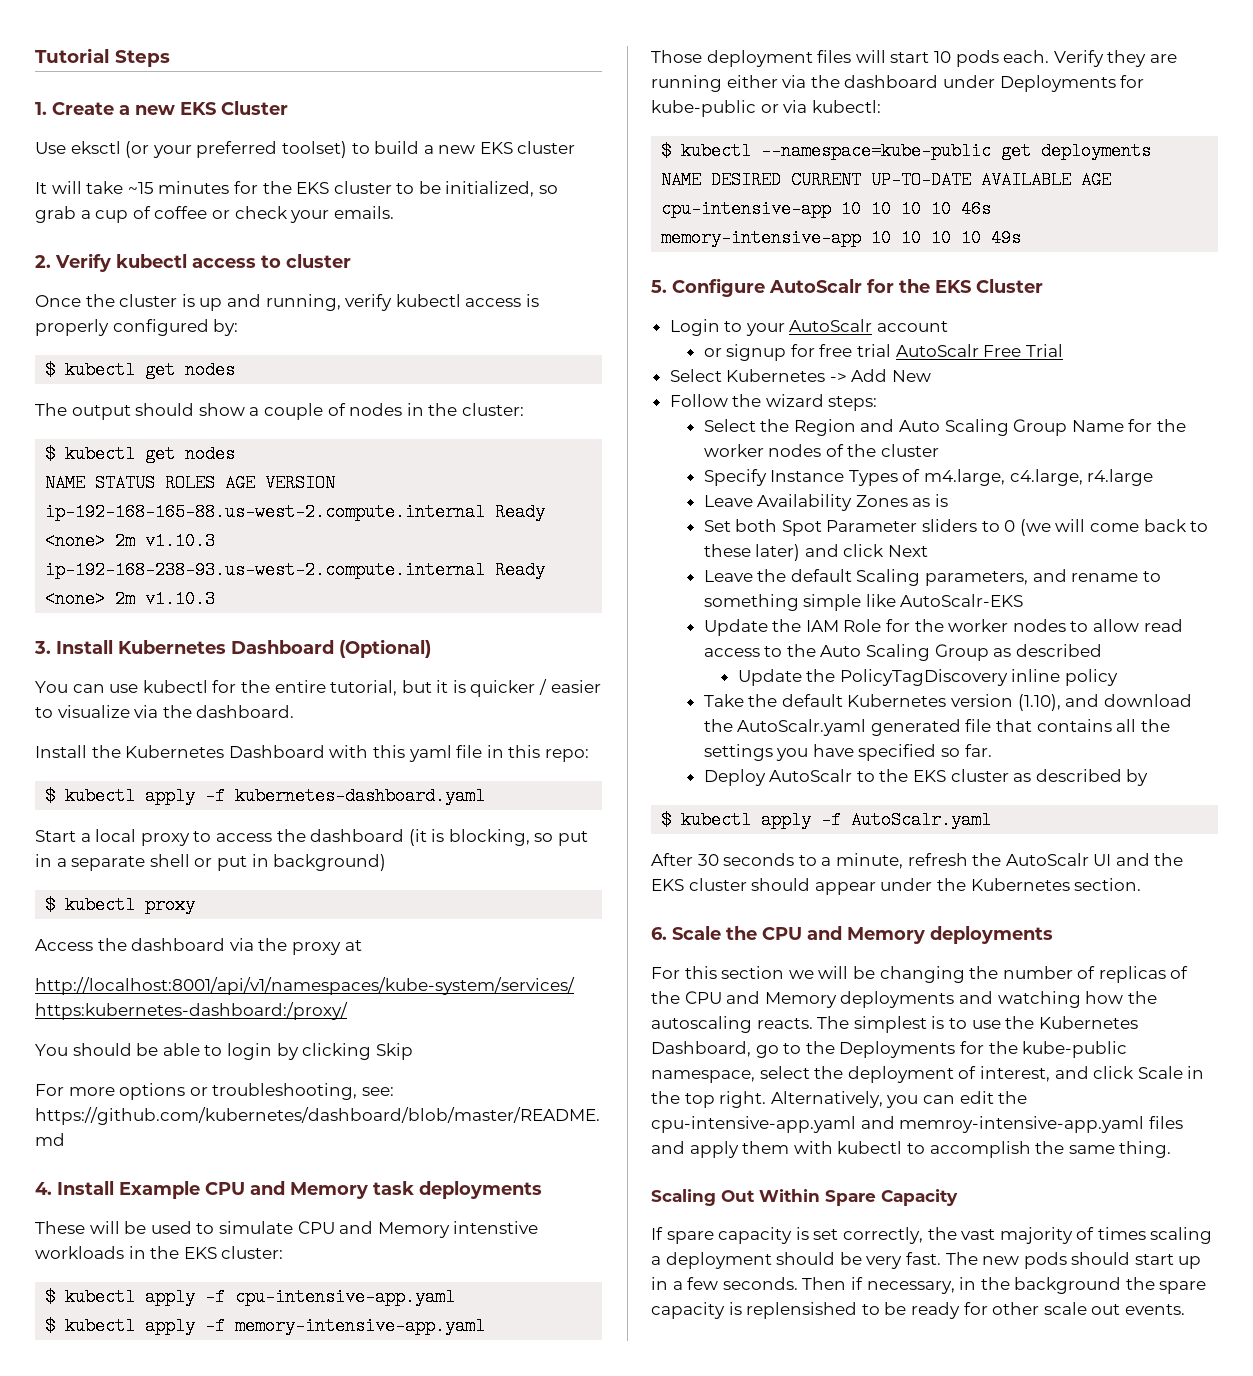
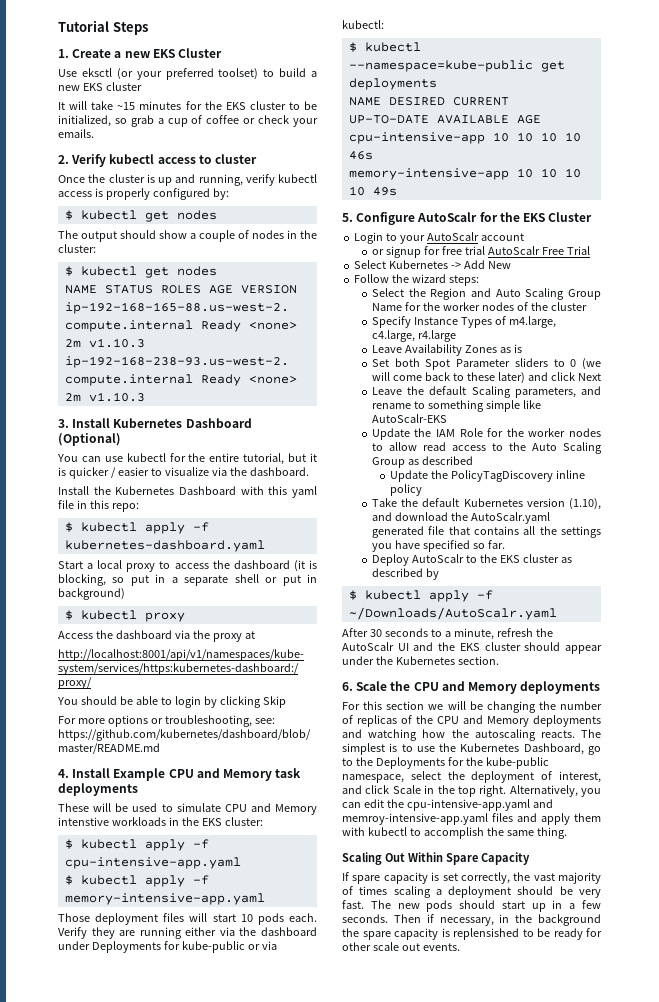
- $ kubectl apply -f AutoScalr.yaml
+ $ kubectl apply -f ~/Downloads/AutoScalr.yaml

